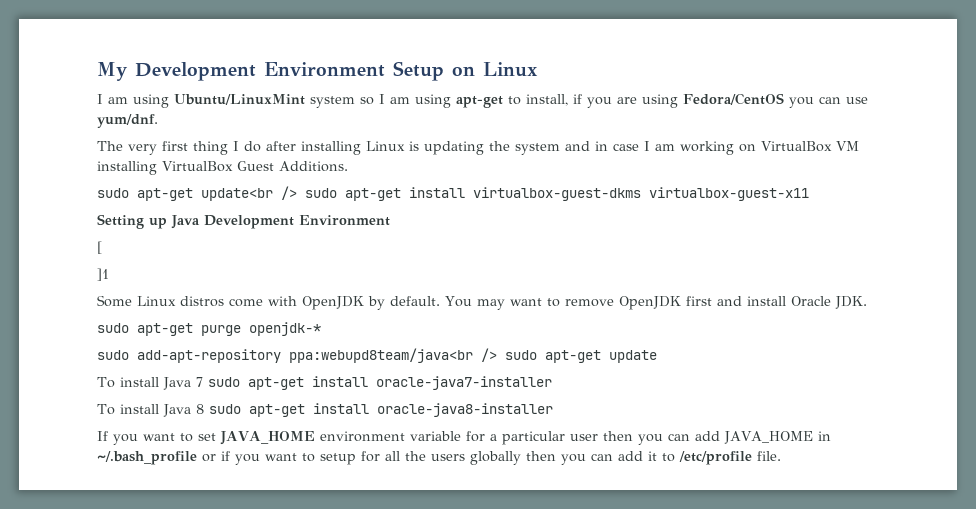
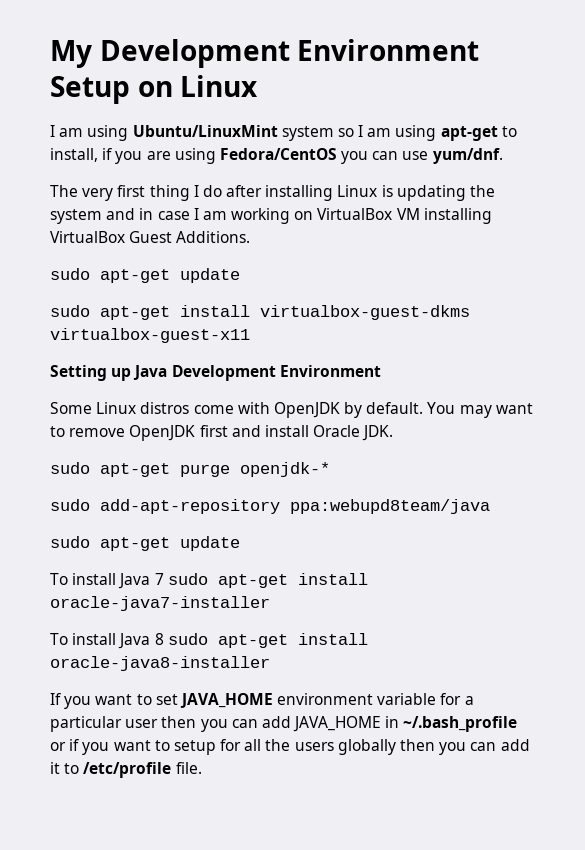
  The very first thing I do after installing Linux is updating the system and in case I am working on VirtualBox VM installing VirtualBox Guest Additions.
- sudo apt-get update<br /> sudo apt-get install virtualbox-guest-dkms virtualbox-guest-x11
+ sudo apt-get update
+ sudo apt-get install virtualbox-guest-dkms virtualbox-guest-x11
- [
- ]1
- sudo add-apt-repository ppa:webupd8team/java<br /> sudo apt-get update
+ sudo add-apt-repository ppa:webupd8team/java
+ sudo apt-get update

